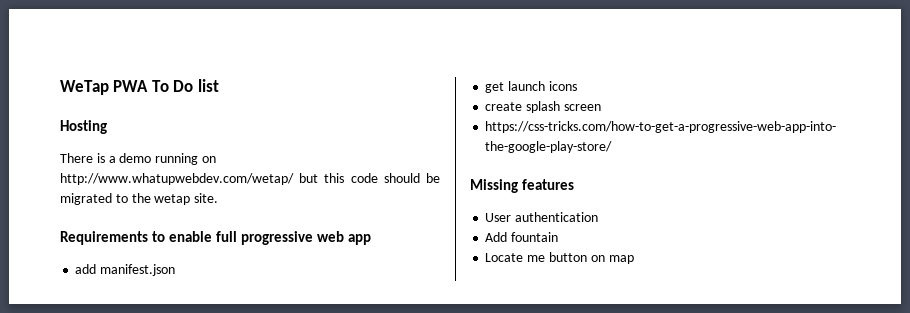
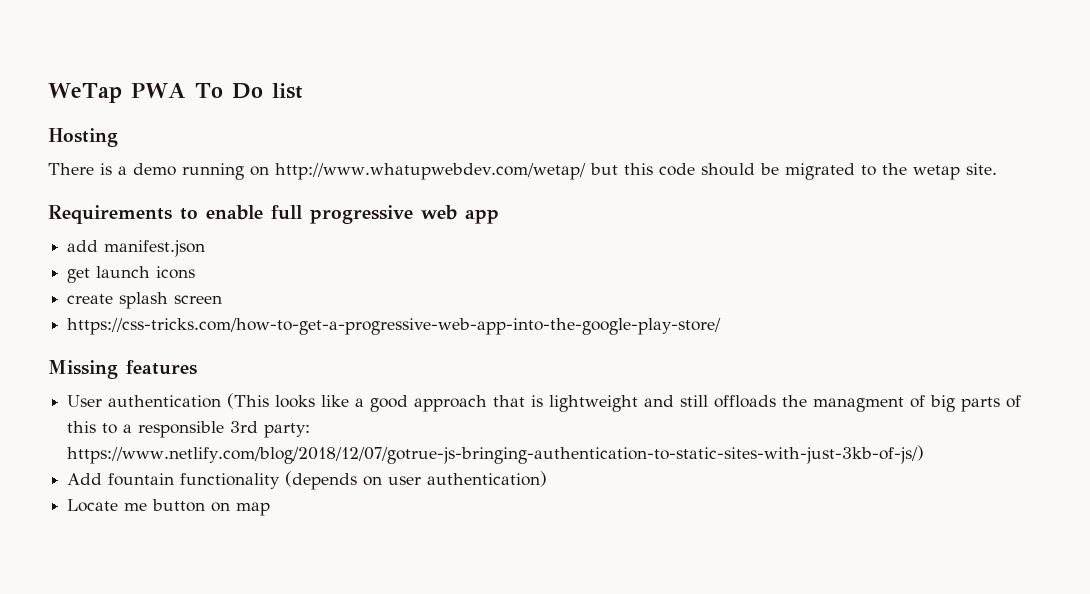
- User authentication
- Add fountain
+ User authentication (This looks like a good approach that is lightweight and still offloads the managment of big parts of this to a responsible 3rd party: https://www.netlify.com/blog/2018/12/07/gotrue-js-bringing-authentication-to-static-sites-with-just-3kb-of-js/)
+ Add fountain functionality (depends on user authentication)

